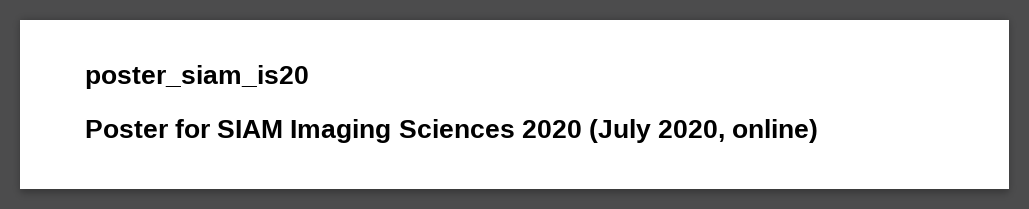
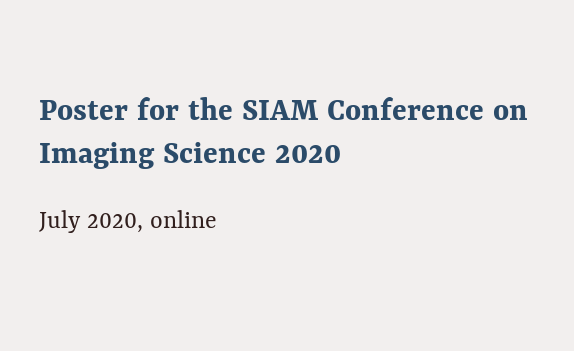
- poster_siam_is20
- Poster for SIAM Imaging Sciences 2020 (July 2020, online)
+ Poster for the SIAM Conference on Imaging Science 2020
+ July 2020, online

